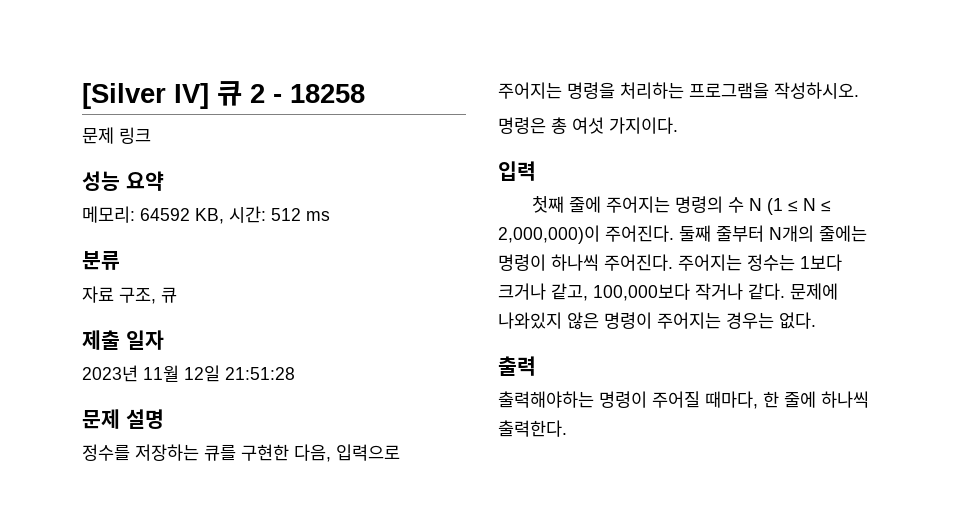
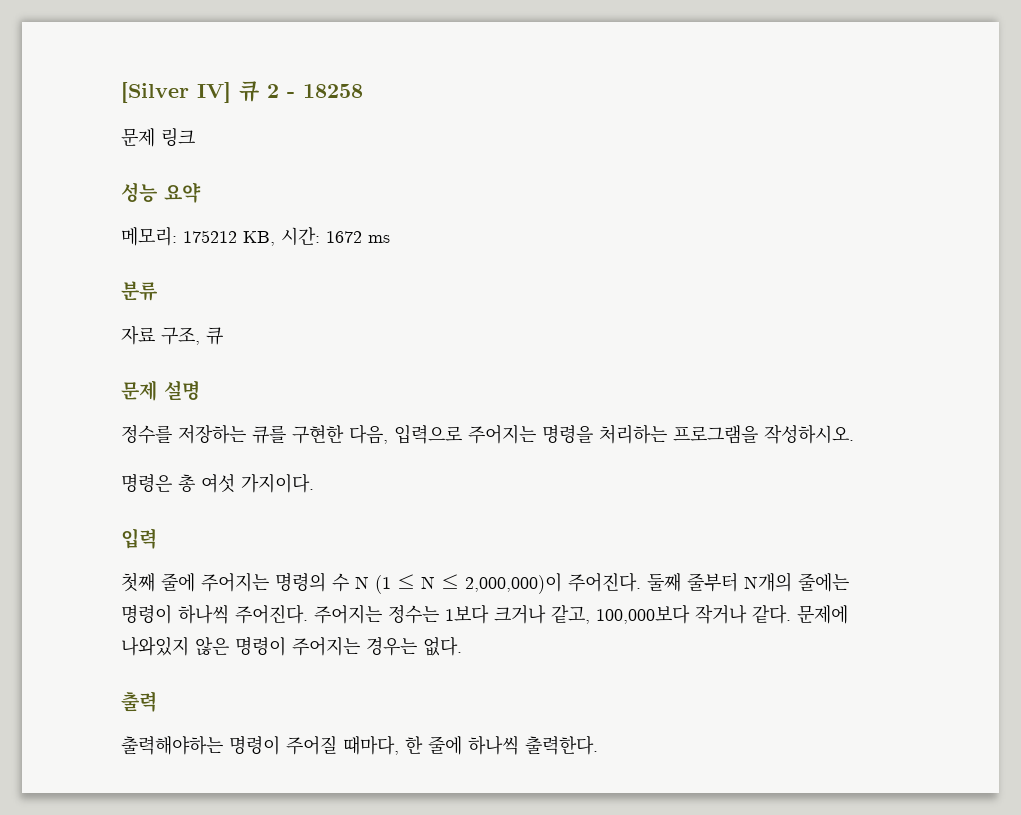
- 메모리: 64592 KB, 시간: 512 ms
+ 메모리: 175212 KB, 시간: 1672 ms
- 제출 일자
- 2023년 11월 12일 21:51:28

